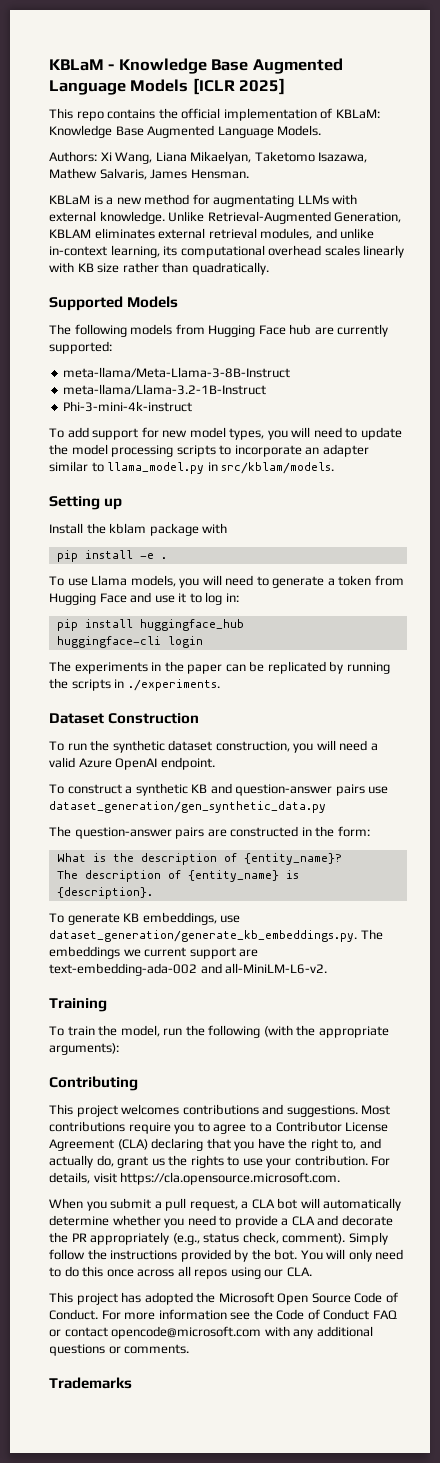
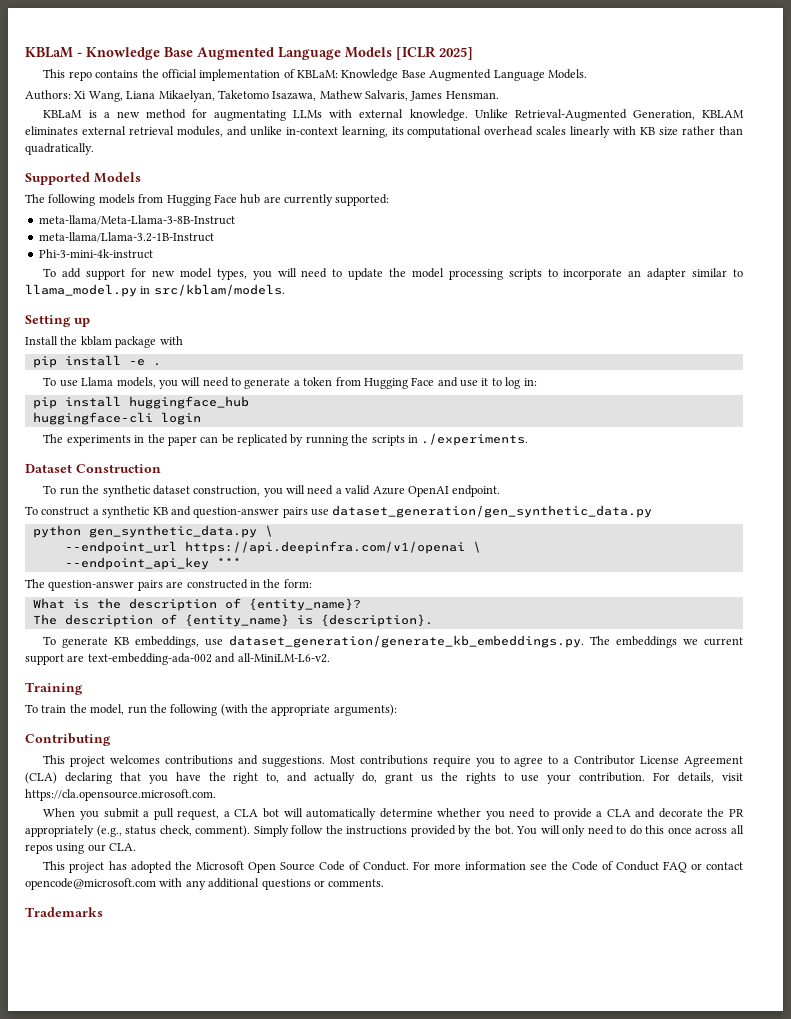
+ python gen_synthetic_data.py \
+ --endpoint_url https://api.deepinfra.com/v1/openai \
+ --endpoint_api_key ***

